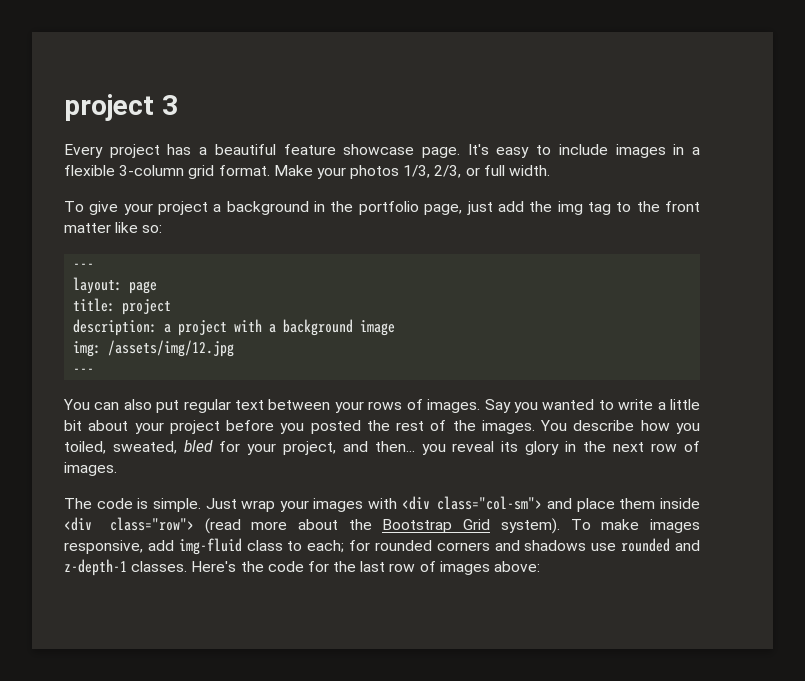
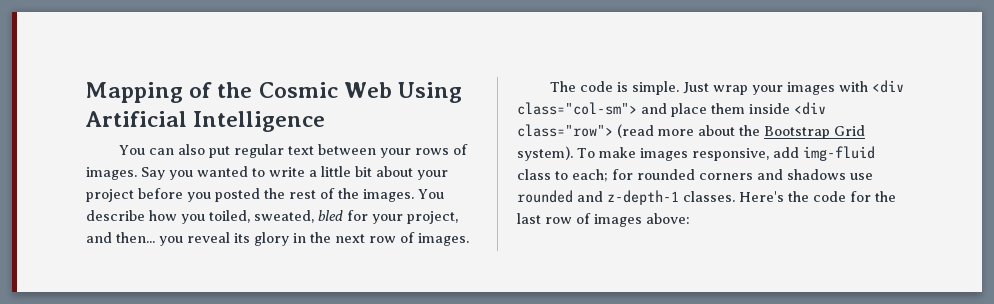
- project 3
- Every project has a beautiful feature showcase page. It's easy to include images in a flexible 3-column grid format. Make your photos 1/3, 2/3, or full width.
- To give your project a background in the portfolio page, just add the img tag to the front matter like so:
- ---
- layout: page
- title: project
- description: a project with a background image
- img: /assets/img/12.jpg
- ---
+ Mapping of the Cosmic Web Using Artificial Intelligence

